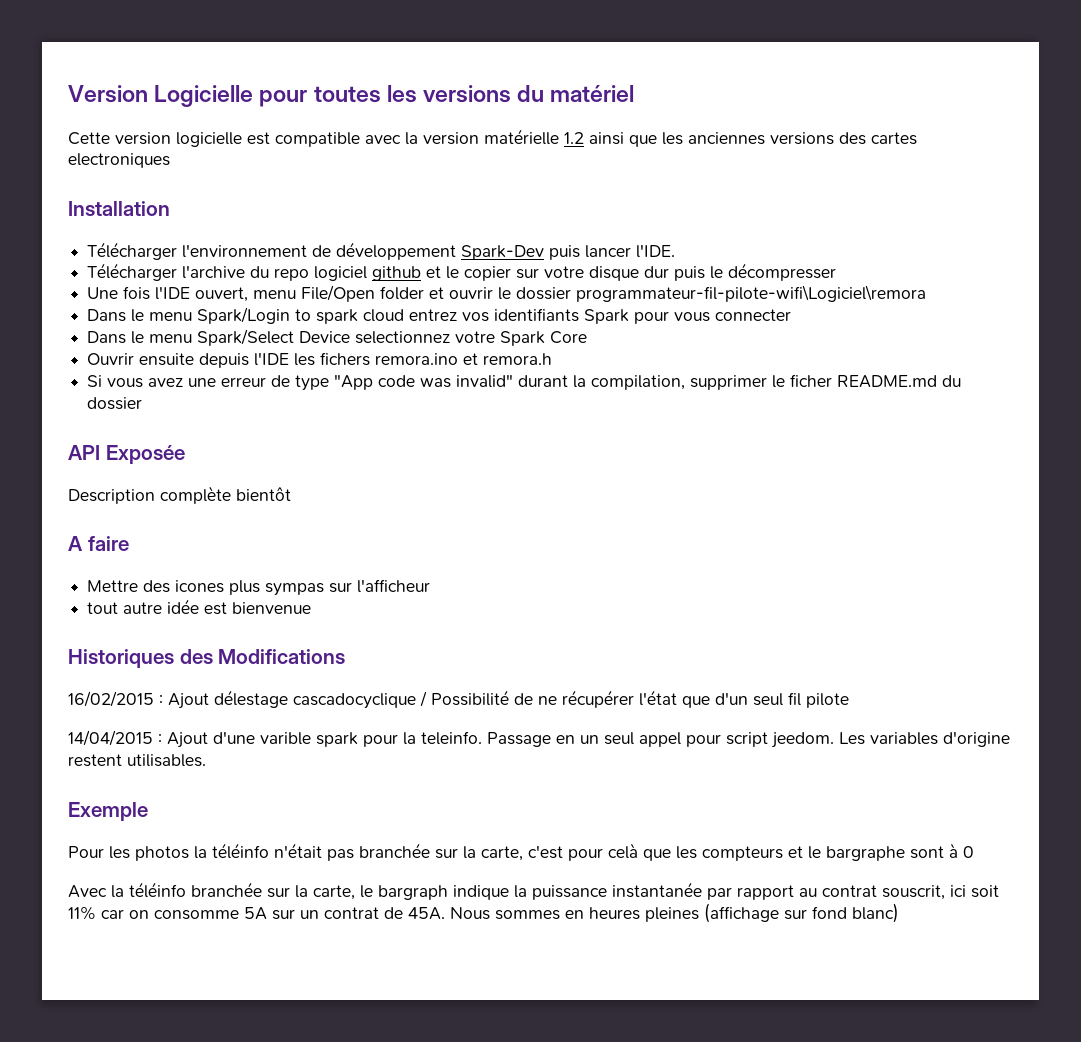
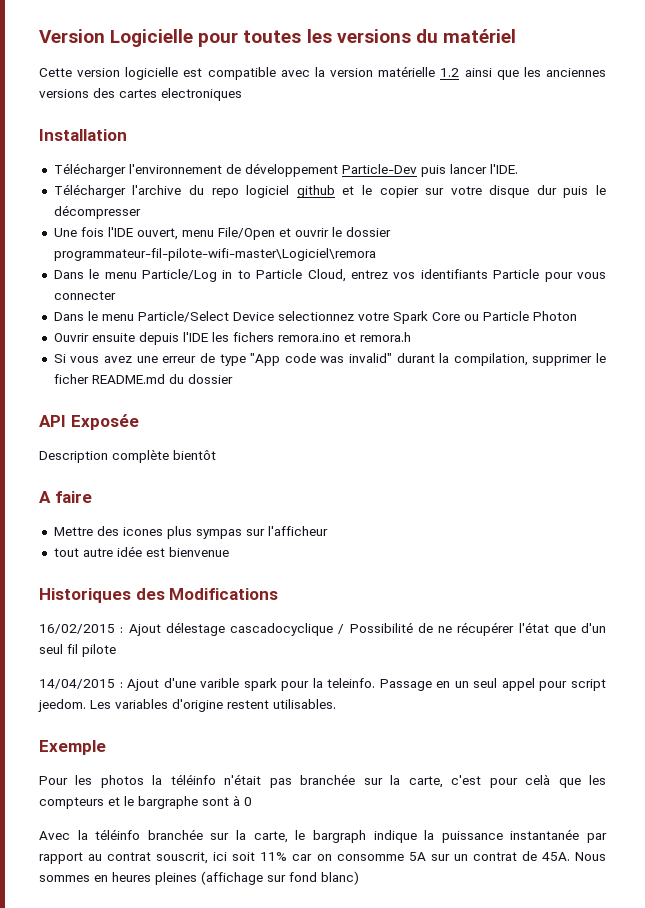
- Télécharger l'environnement de développement Spark-Dev puis lancer l'IDE.
+ Télécharger l'environnement de développement Particle-Dev puis lancer l'IDE.
- Une fois l'IDE ouvert, menu File/Open folder et ouvrir le dossier programmateur-fil-pilote-wifi\Logiciel\remora
- Dans le menu Spark/Login to spark cloud entrez vos identifiants Spark pour vous connecter
+ Une fois l'IDE ouvert, menu File/Open et ouvrir le dossier programmateur-fil-pilote-wifi-master\Logiciel\remora
+ Dans le menu Particle/Log in to Particle Cloud, entrez vos identifiants Particle pour vous connecter
- Dans le menu Spark/Select Device selectionnez votre Spark Core
+ Dans le menu Particle/Select Device selectionnez votre Spark Core ou Particle Photon

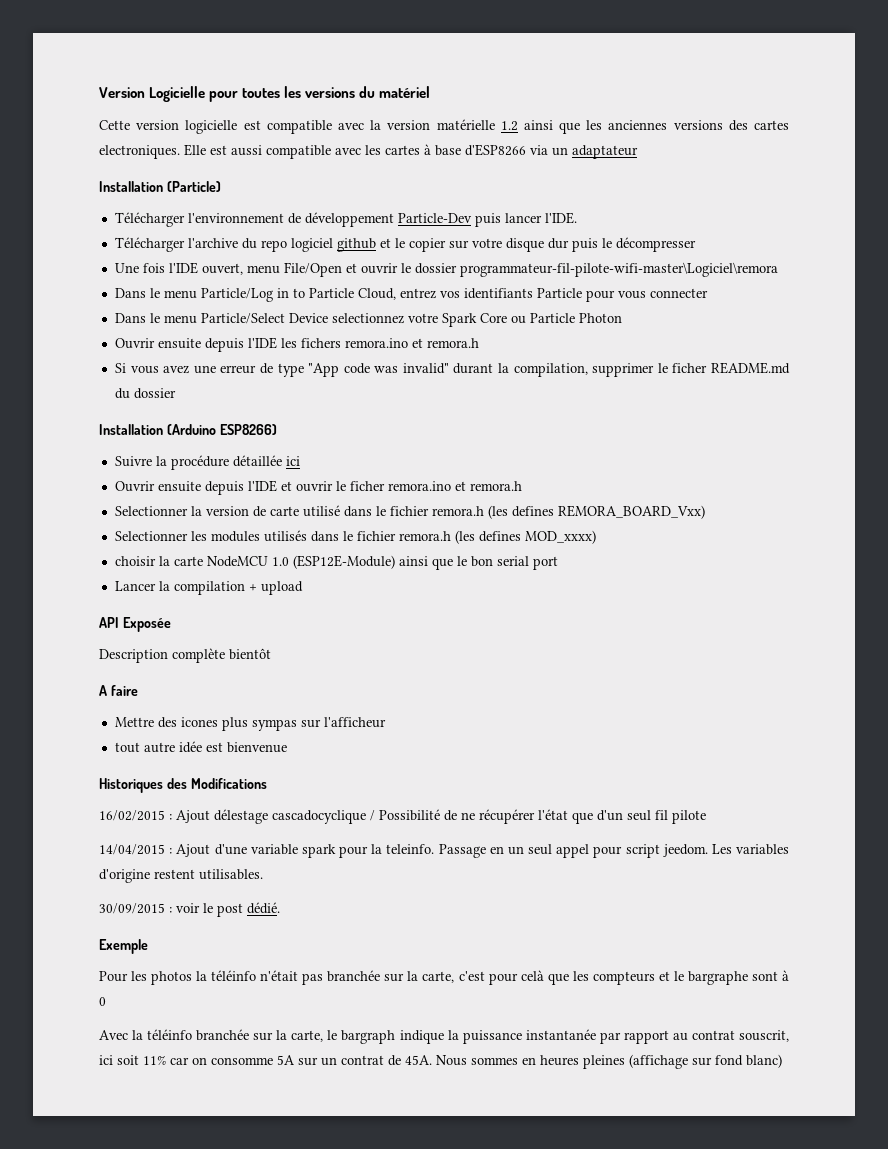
- Cette version logicielle est compatible avec la version matérielle 1.2 ainsi que les anciennes versions des cartes electroniques
- Installation
+ Cette version logicielle est compatible avec la version matérielle 1.2 ainsi que les anciennes versions des cartes electroniques. Elle est aussi compatible avec les cartes à base d'ESP8266 via un adaptateur
+ Installation (Particle)
+ Installation (Arduino ESP8266)
+ Suivre la procédure détaillée ici
+ Ouvrir ensuite depuis l'IDE et ouvrir le ficher remora.ino et remora.h
+ Selectionner la version de carte utilisé dans le fichier remora.h (les defines REMORA_BOARD_Vxx)
+ Selectionner les modules utilisés dans le fichier remora.h (les defines MOD_xxxx)
+ choisir la carte NodeMCU 1.0 (ESP12E-Module) ainsi que le bon serial port
+ Lancer la compilation + upload
- 14/04/2015 : Ajout d'une varible spark pour la teleinfo.
+ 14/04/2015 : Ajout d'une variable spark pour la teleinfo.
+ 30/09/2015 : voir le post dédié.

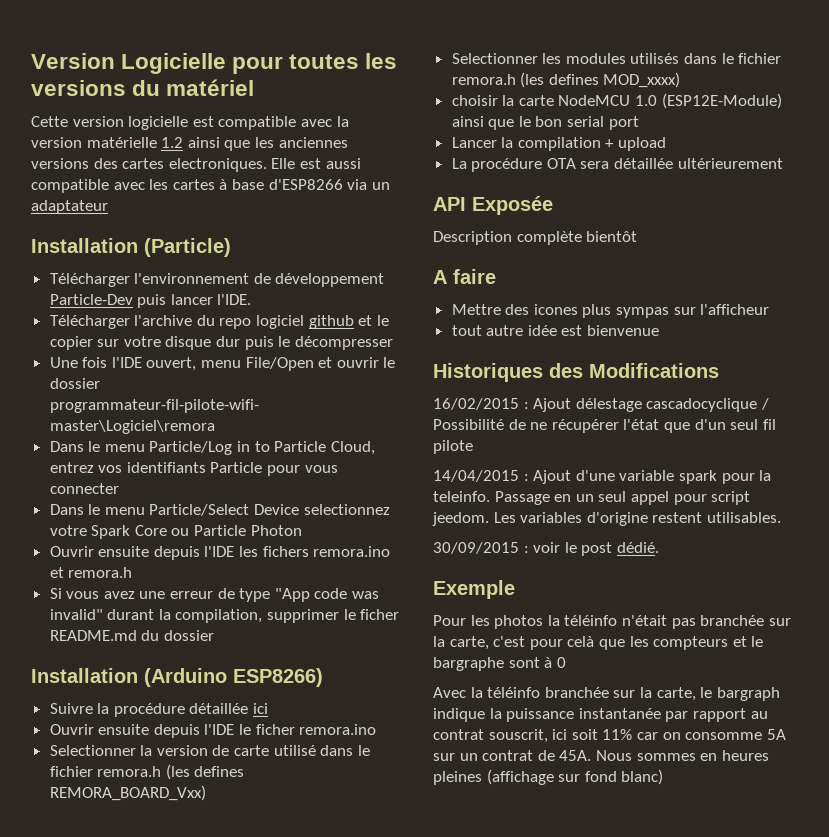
- Ouvrir ensuite depuis l'IDE et ouvrir le ficher remora.ino et remora.h
+ Ouvrir ensuite depuis l'IDE le ficher remora.ino
+ La procédure OTA sera détaillée ultérieurement

